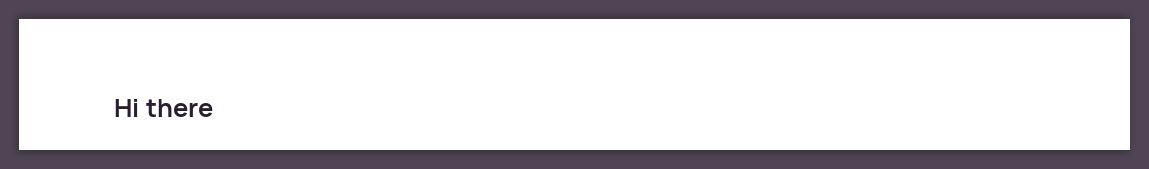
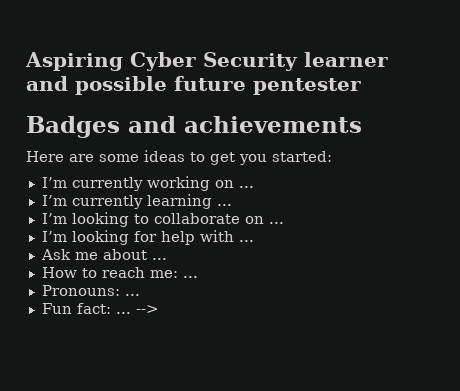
- Hi there
+ Aspiring Cyber Security learner and possible future pentester
+ Badges and achievements
+ Here are some ideas to get you started:
+ I’m currently working on ...
+ I’m currently learning ...
+ I’m looking to collaborate on ...
+ I’m looking for help with ...
+ Ask me about ...
+ How to reach me: ...
+ Pronouns: ...
+ Fun fact: ... -->

